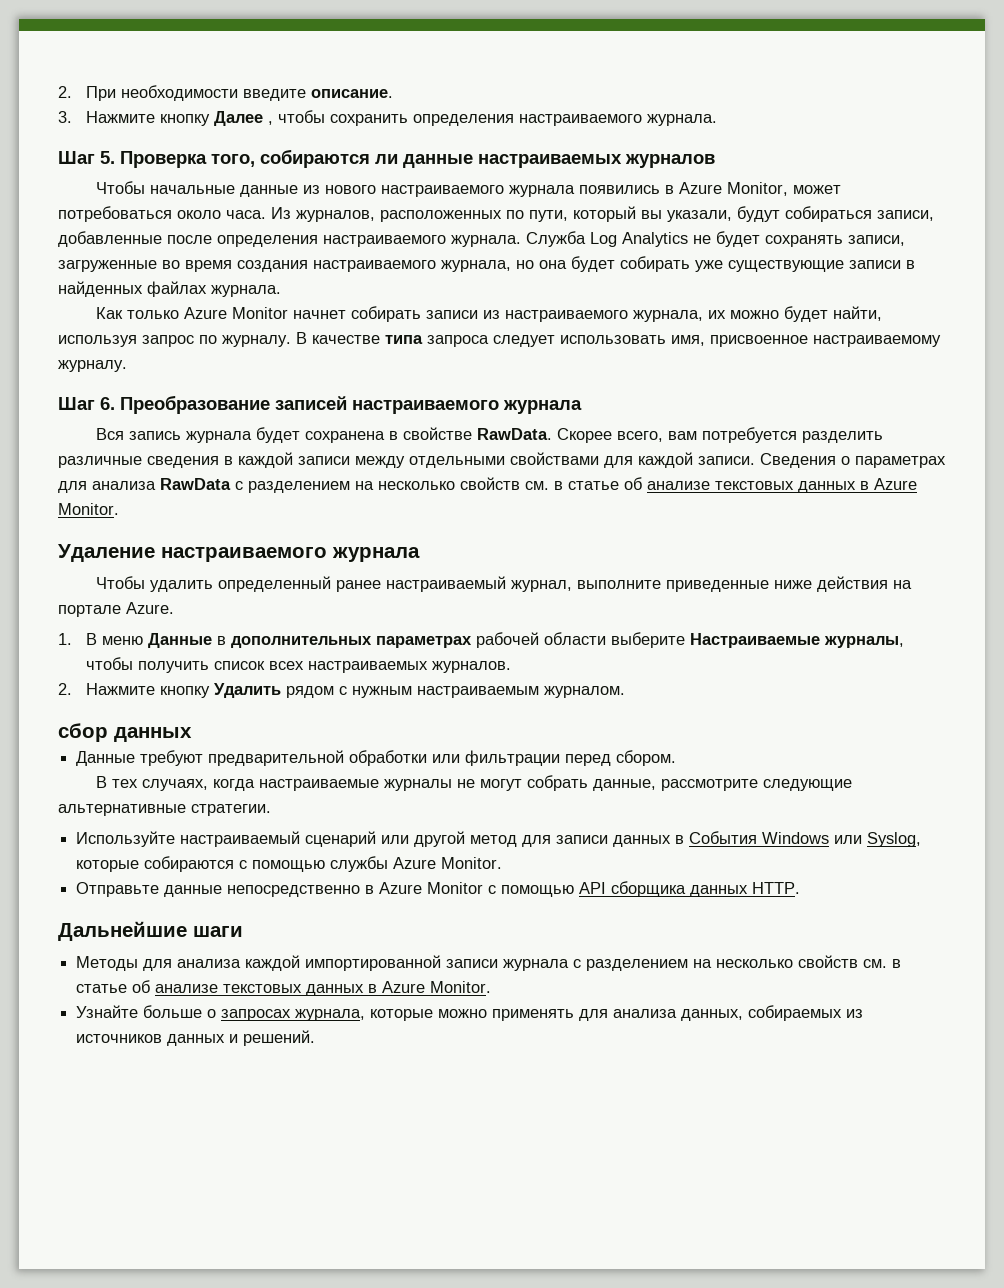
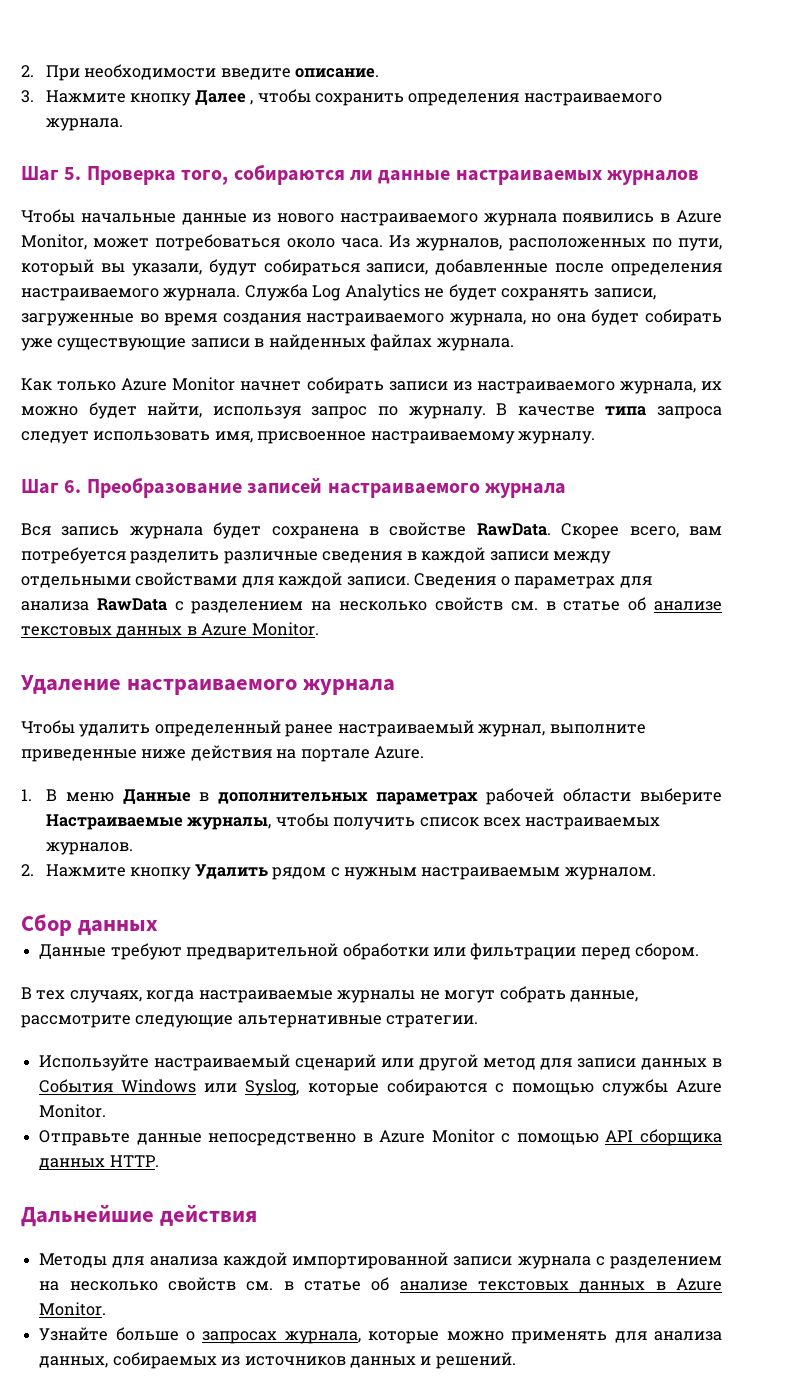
- сбор данных
+ Сбор данных
- Дальнейшие шаги
+ Дальнейшие действия

